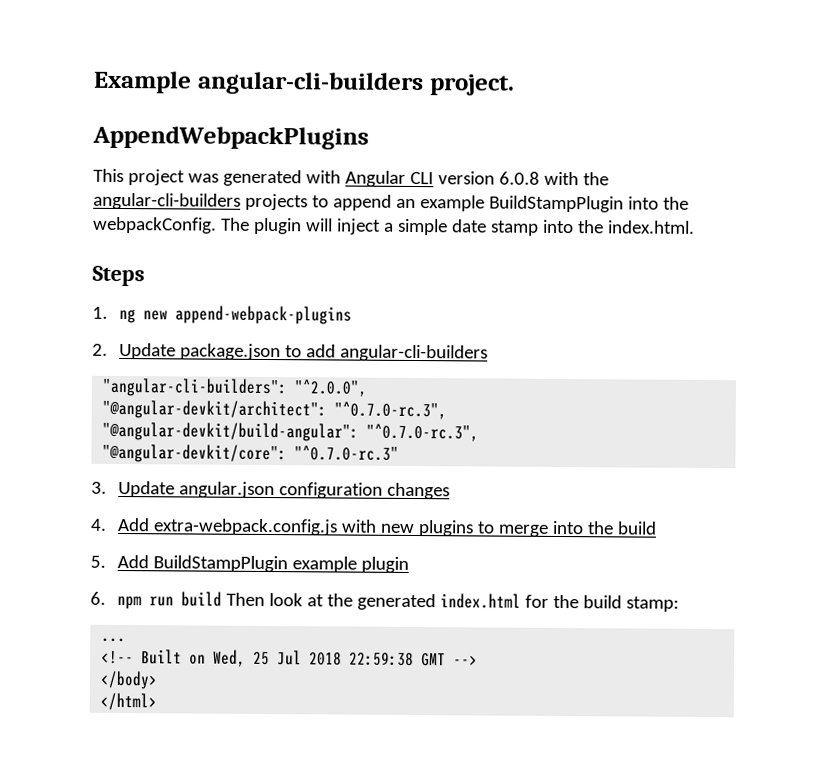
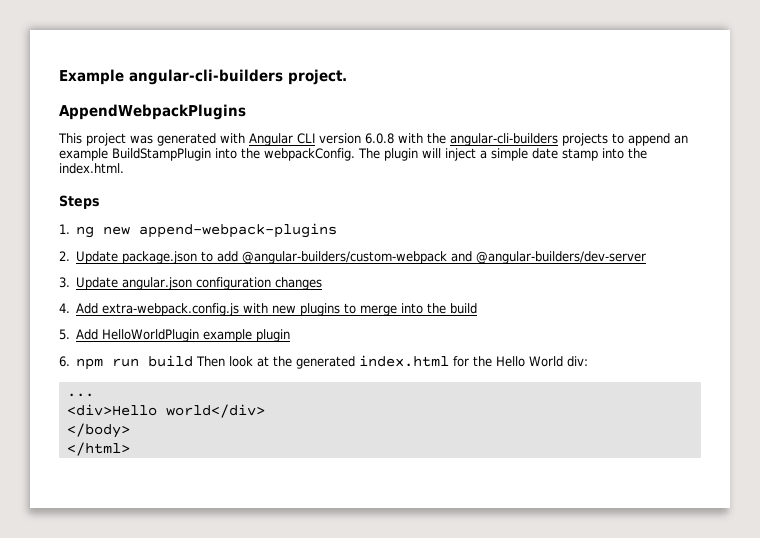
- 2. Update package.json to add angular-cli-builders
- "angular-cli-builders": "^2.0.0",
- "@angular-devkit/architect": "^0.7.0-rc.3",
- "@angular-devkit/build-angular": "^0.7.0-rc.3",
- "@angular-devkit/core": "^0.7.0-rc.3"
+ 2. Update package.json to add @angular-builders/custom-webpack and @angular-builders/dev-server
- 5. Add BuildStampPlugin example plugin
+ 5. Add HelloWorldPlugin example plugin
- 6. npm run build Then look at the generated index.html for the build stamp:
+ 6. npm run build Then look at the generated index.html for the Hello World div:
  ...
- <!-- Built on Wed, 25 Jul 2018 22:59:38 GMT -->
+ <div>Hello world</div>

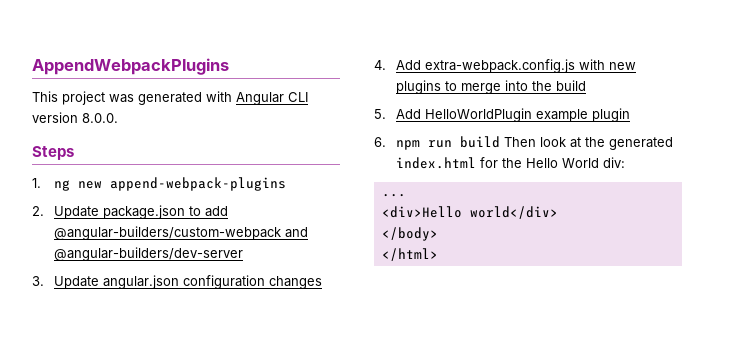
- Example angular-cli-builders project.
- This project was generated with Angular CLI version 6.0.8 with the angular-cli-builders projects to append an example BuildStampPlugin into the webpackConfig. The plugin will inject a simple date stamp into the index.html.
+ This project was generated with Angular CLI version 8.0.0.

